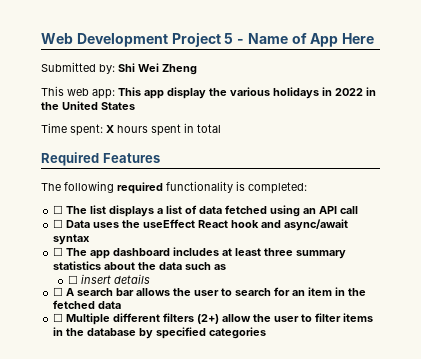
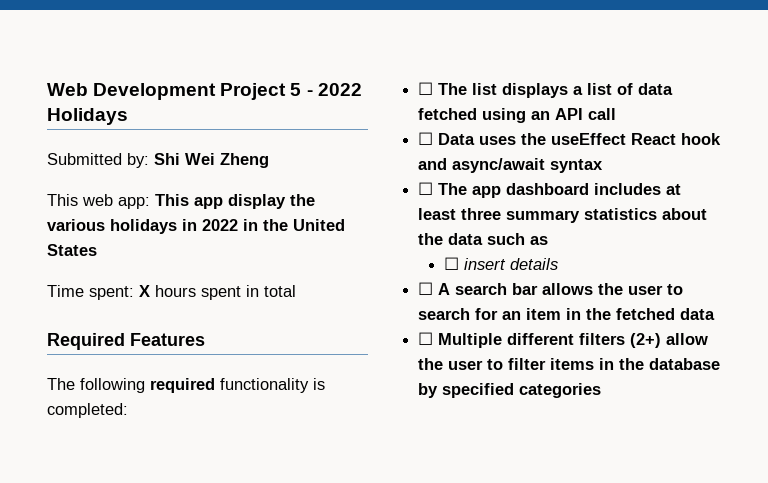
- Web Development Project 5 - Name of App Here
+ Web Development Project 5 - 2022 Holidays

